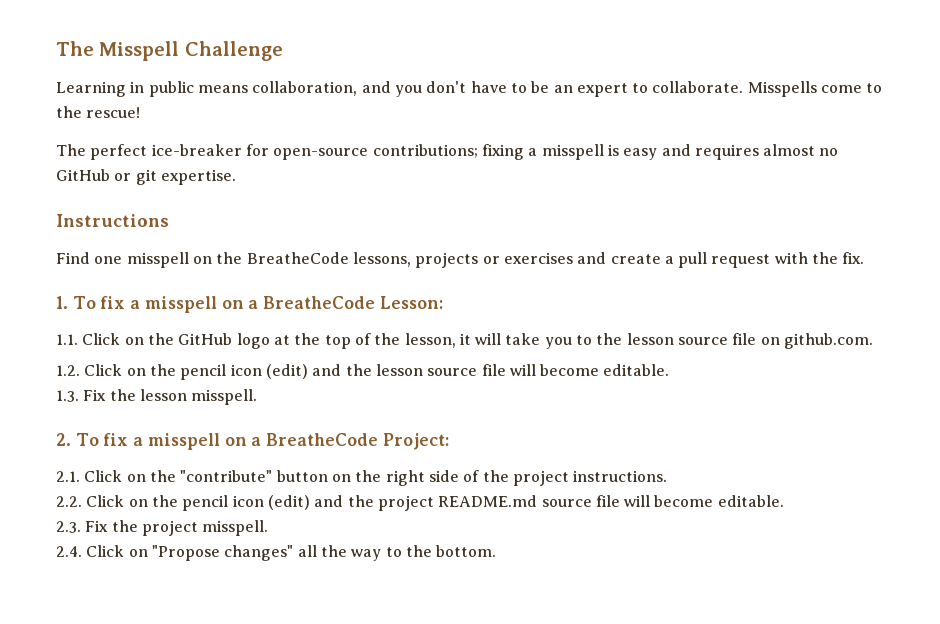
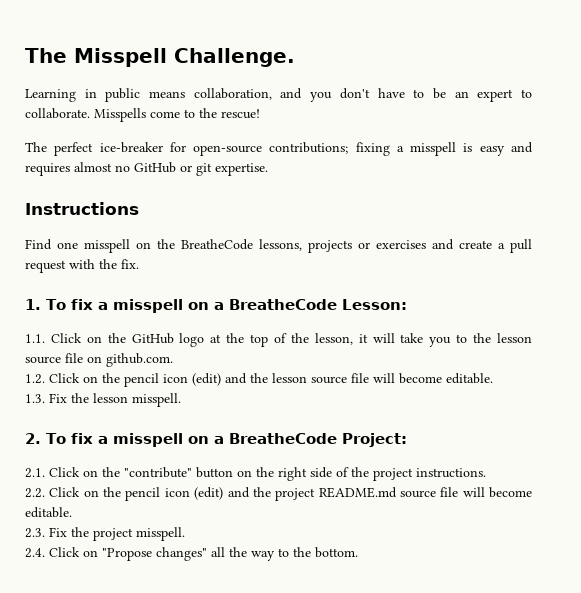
- The Misspell Challenge
+ The Misspell Challenge.

